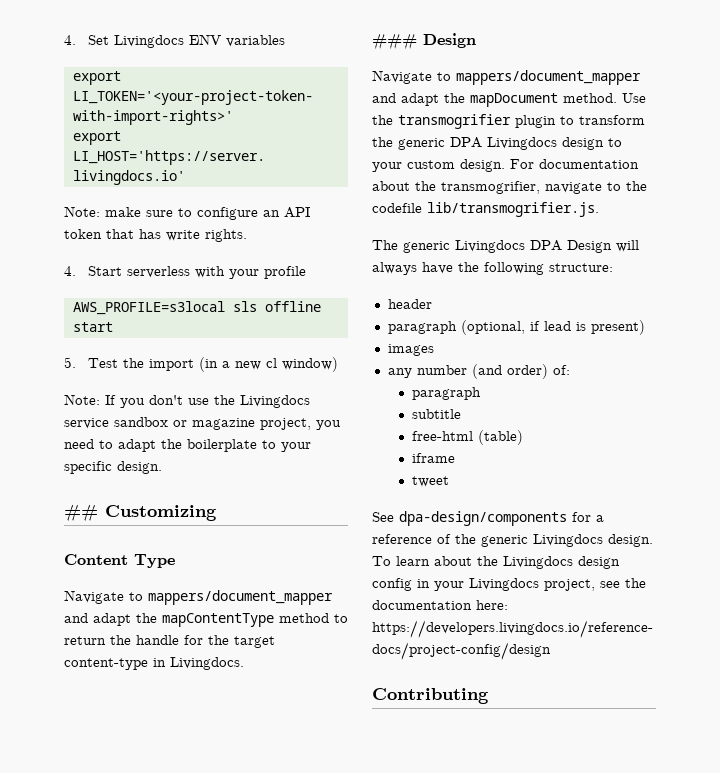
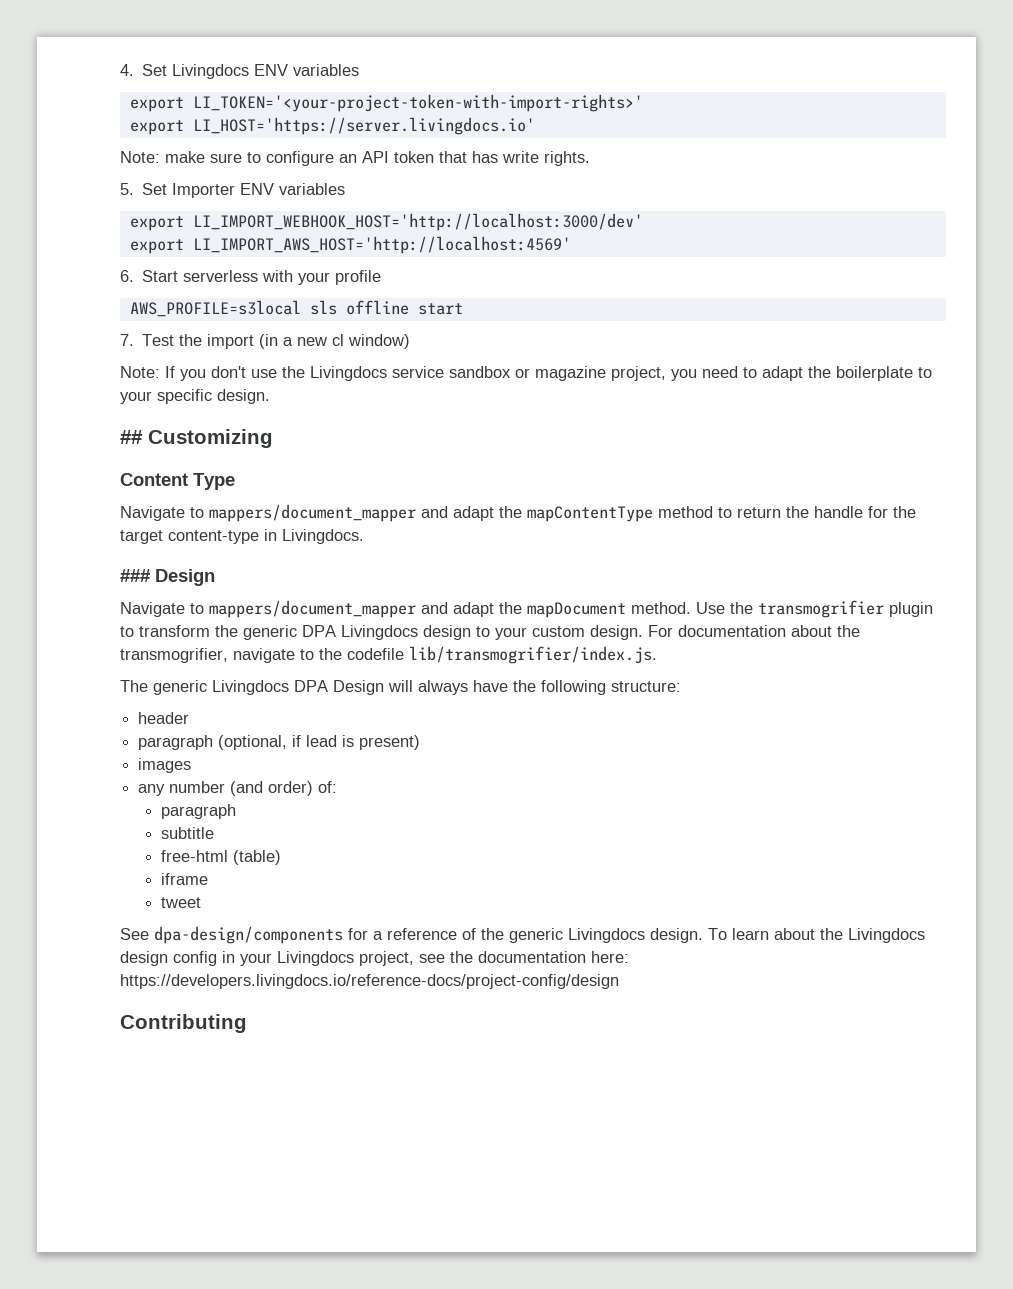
- 4. Start serverless with your profile
+ 5. Set Importer ENV variables
+ export LI_IMPORT_WEBHOOK_HOST='http://localhost:3000/dev'
+ export LI_IMPORT_AWS_HOST='http://localhost:4569'
+ 6. Start serverless with your profile
- 5. Test the import (in a new cl window)
+ 7. Test the import (in a new cl window)
- For documentation about the transmogrifier, navigate to the codefile lib/transmogrifier.js.
+ For documentation about the transmogrifier, navigate to the codefile lib/transmogrifier/index.js.

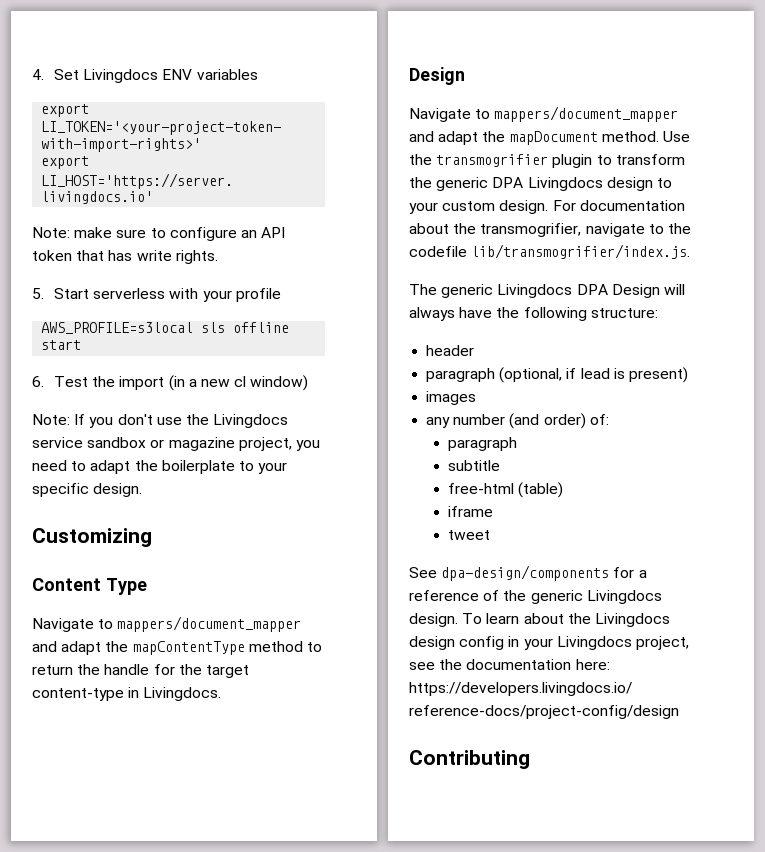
- 5. Set Importer ENV variables
- export LI_IMPORT_WEBHOOK_HOST='http://localhost:3000/dev'
- export LI_IMPORT_AWS_HOST='http://localhost:4569'
- 6. Start serverless with your profile
+ 5. Start serverless with your profile
- 7. Test the import (in a new cl window)
+ 6. Test the import (in a new cl window)
- ## Customizing
+ Customizing
  Navigate to mappers/document_mapper and adapt the mapContentType method to return the handle for the target content-type in Livingdocs.
- ### Design
+ Design

